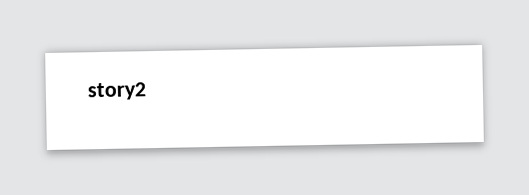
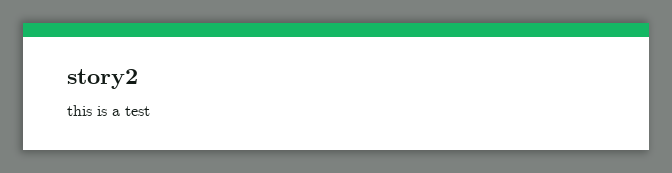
+ this is a test

